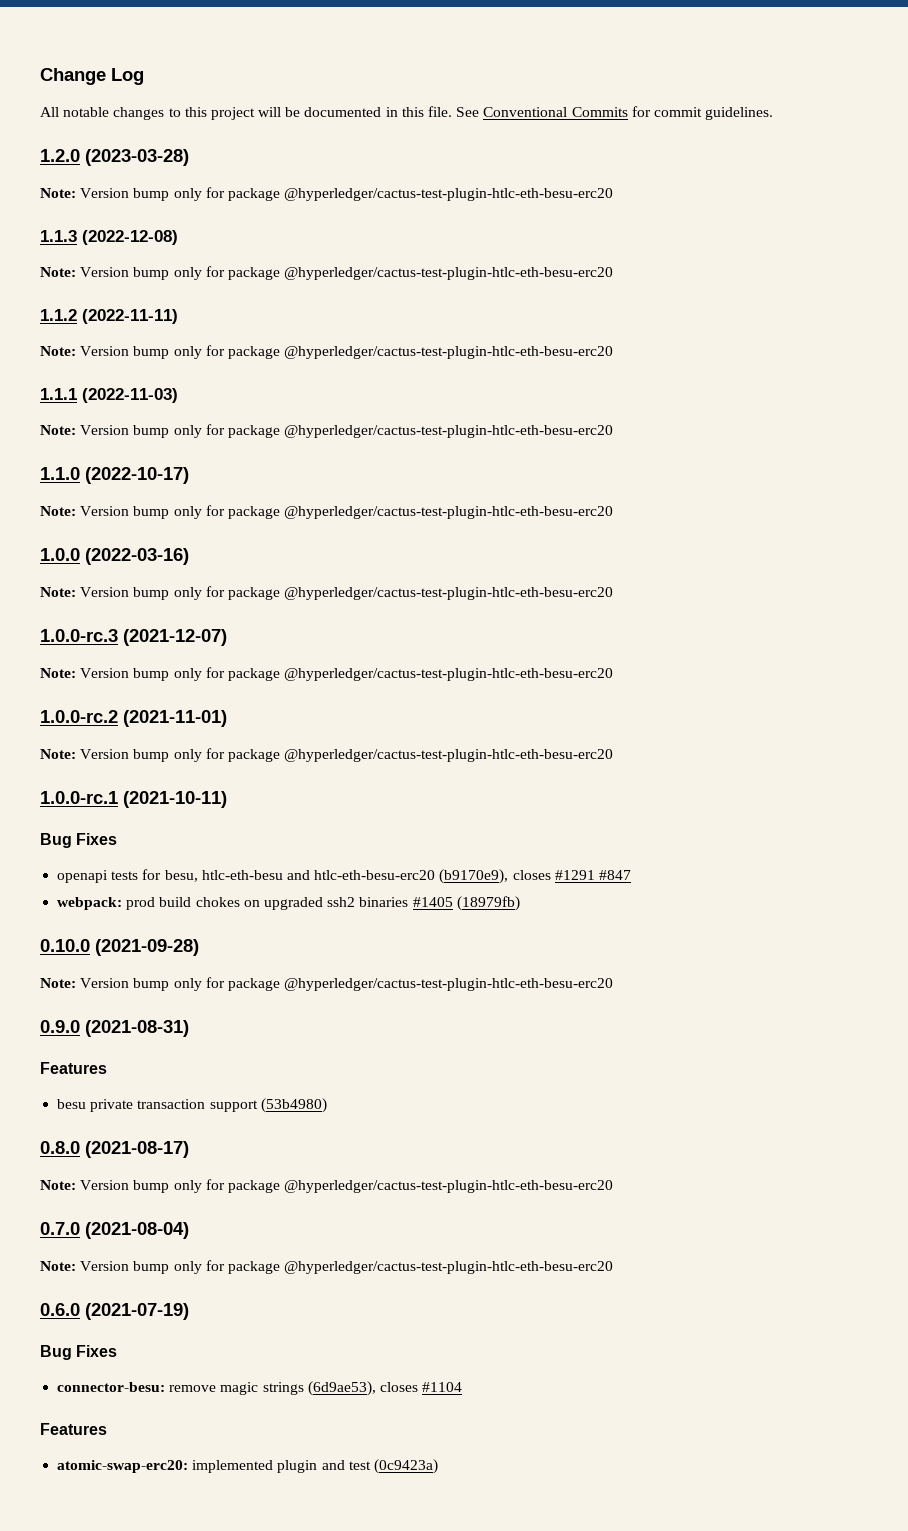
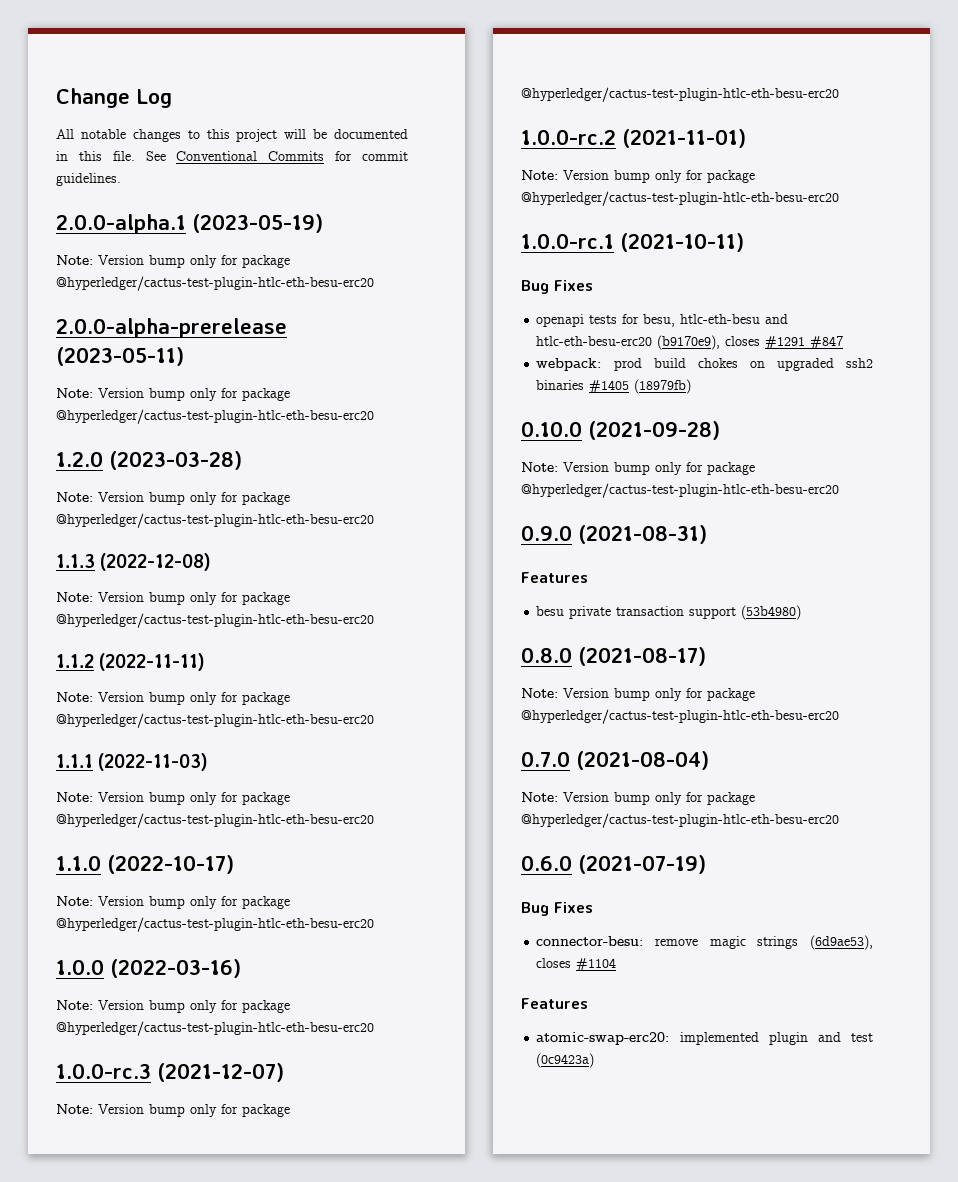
+ 2.0.0-alpha.1 (2023-05-19)
+ Note: Version bump only for package @hyperledger/cactus-test-plugin-htlc-eth-besu-erc20
+ 2.0.0-alpha-prerelease (2023-05-11)
+ Note: Version bump only for package @hyperledger/cactus-test-plugin-htlc-eth-besu-erc20

